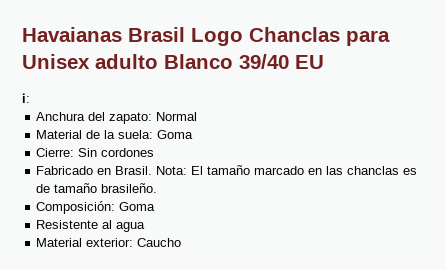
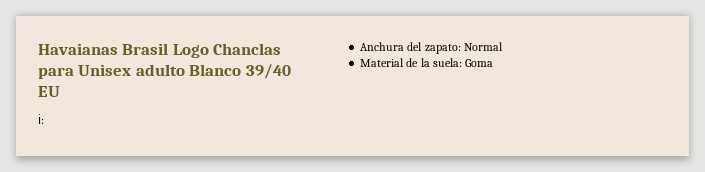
- Cierre: Sin cordones
- Fabricado en Brasil. Nota: El tamaño marcado en las chanclas es de tamaño brasileño.
- Composición: Goma
- Resistente al agua
- Material exterior: Caucho

